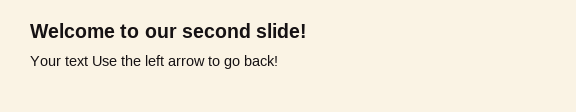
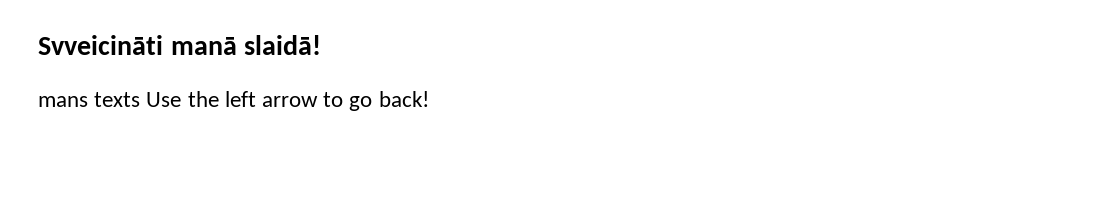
- Welcome to our second slide!
- Your text Use the left arrow to go back!
+ Svveicināti manā slaidā!
+ mans texts Use the left arrow to go back!

